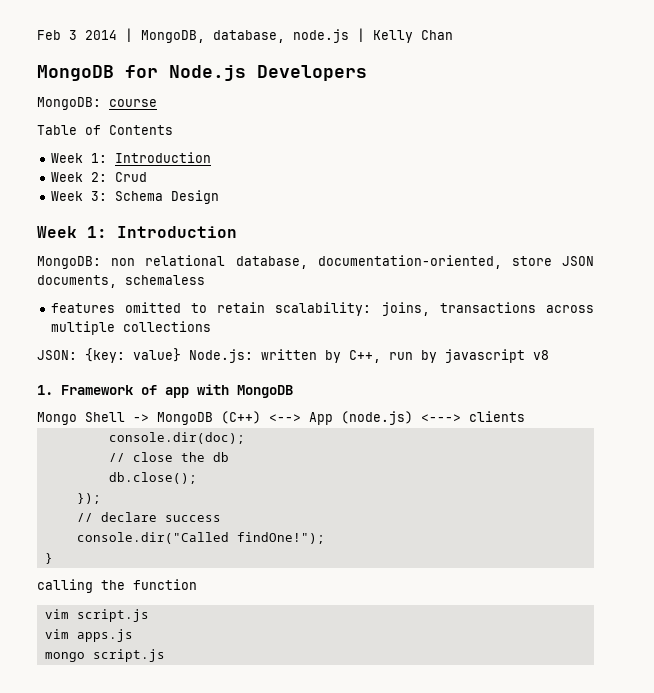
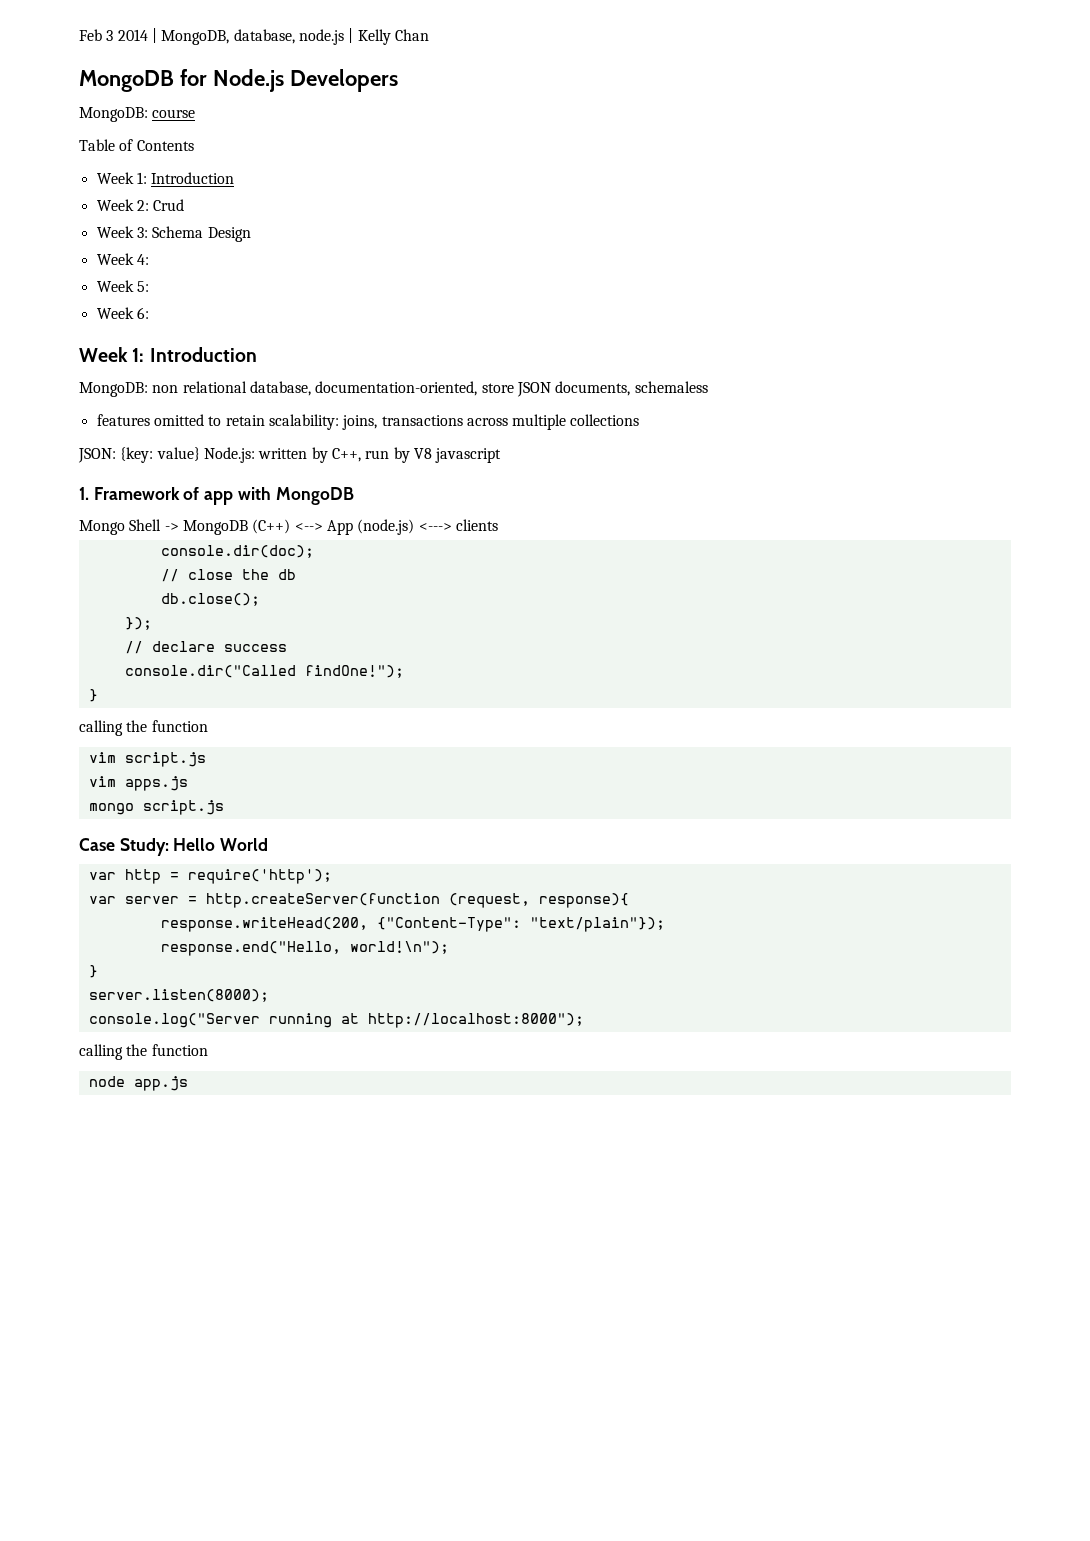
+ Week 4:
+ Week 5:
+ Week 6:
- JSON: {key: value} Node.js: written by C++, run by javascript v8
+ JSON: {key: value} Node.js: written by C++, run by V8 javascript
+ Case Study: Hello World
+ var http = require('http');
+ var server = http.createServer(function (request, response){
+ response.writeHead(200, {"Content-Type": "text/plain"});
+ response.end("Hello, world!\n");
+ }
+ server.listen(8000);
+ console.log("Server running at http://localhost:8000");
+ calling the function
+ node app.js

